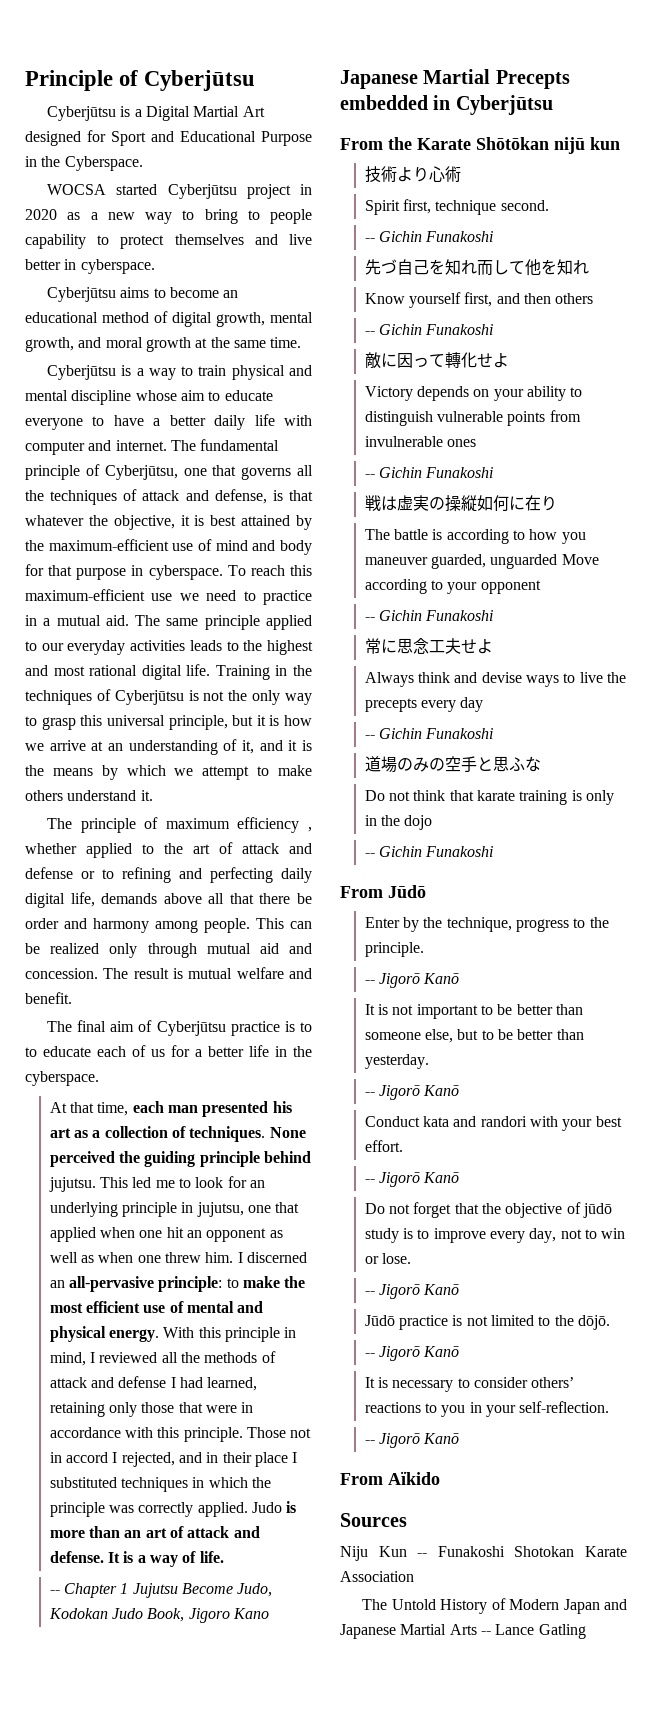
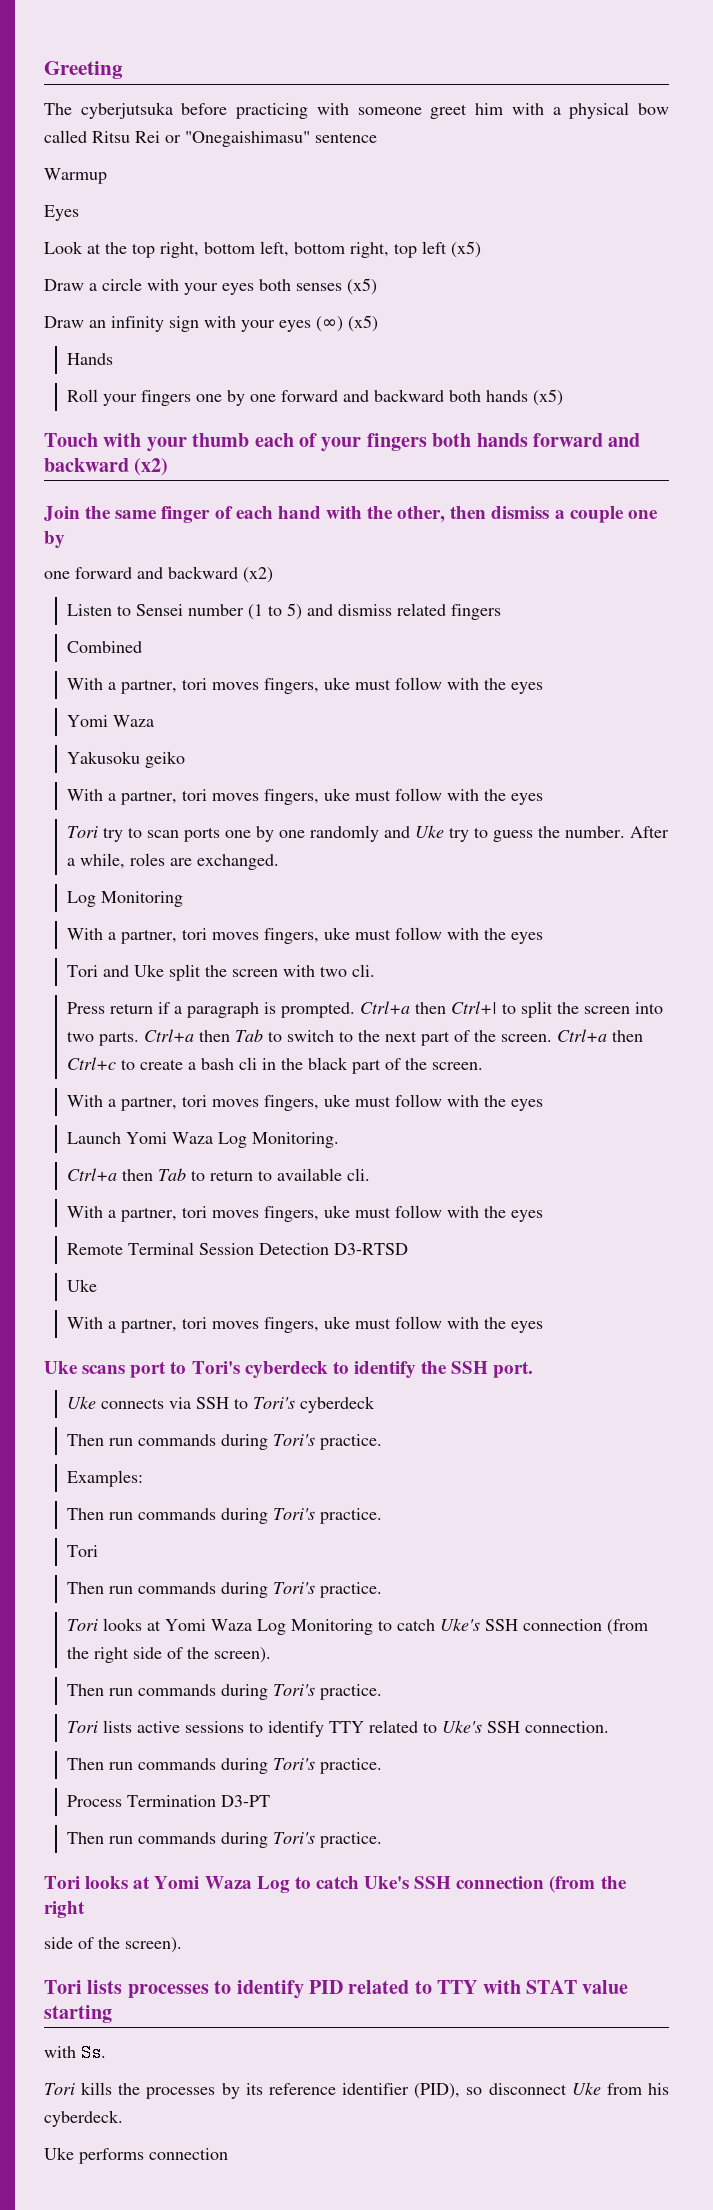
- Principle of Cyberjūtsu
- Cyberjūtsu is a Digital Martial Art designed for Sport and Educational Purpose in the Cyberspace.
- WOCSA started Cyberjūtsu project in 2020 as a new way to bring to people capability to protect themselves and live better in cyberspace.
- Cyberjūtsu aims to become an educational method of digital growth, mental growth, and moral growth at the same time.
- Cyberjūtsu is a way to train physical and mental discipline whose aim to educate everyone to have a better daily life with computer and internet. The fundamental principle of Cyberjūtsu, one that governs all the techniques of attack and defense, is that whatever the objective, it is best attained by the maximum-efficient use of mind and body for that purpose in cyberspace. To reach this maximum-efficient use we need to practice in a mutual aid. The same principle applied to our everyday activities leads to the highest and most rational digital life. Training in the techniques of Cyberjūtsu is not the only way to grasp this universal principle, but it is how we arrive at an understanding of it, and it is the means by which we attempt to make others understand it.
- The principle of maximum efficiency , whether applied to the art of attack and defense or to refining and perfecting daily digital life, demands above all that there be order and harmony among people. This can be realized only through mutual aid and concession. The result is mutual welfare and benefit.
- The final aim of Cyberjūtsu practice is to to educate each of us for a better life in the cyberspace.
- At that time, each man presented his art as a collection of techniques. None perceived the guiding principle behind jujutsu. This led me to look for an underlying principle in jujutsu, one that applied when one hit an opponent as well as when one threw him. I discerned an all-pervasive principle: to make the most efficient use of mental and physical energy. With this principle in mind, I reviewed all the methods of attack and defense I had learned, retaining only those that were in accordance with this principle. Those not in accord I rejected, and in their place I substituted techniques in which the principle was correctly applied. Judo is more than an art of attack and defense. It is a way of life.
- -- Chapter 1 Jujutsu Become Judo, Kodokan Judo Book, Jigoro Kano
- Japanese Martial Precepts embedded in Cyberjūtsu
- From the Karate Shōtōkan nijū kun
- 技術より心術
- Spirit first, technique second.
- -- Gichin Funakoshi
- 先づ自己を知れ而して他を知れ
- Know yourself first, and then others
- -- Gichin Funakoshi
- 敵に因って轉化せよ
- Victory depends on your ability to distinguish vulnerable points from invulnerable ones
- -- Gichin Funakoshi
- 戦は虚実の操縦如何に在り
- The battle is according to how you maneuver guarded, unguarded Move according to your opponent
- -- Gichin Funakoshi
- 常に思念工夫せよ
- Always think and devise ways to live the precepts every day
- -- Gichin Funakoshi
- 道場のみの空手と思ふな
- Do not think that karate training is only in the dojo
- -- Gichin Funakoshi
- From Jūdō
- Enter by the technique, progress to the principle.
- -- Jigorō Kanō
- It is not important to be better than someone else, but to be better than yesterday.
- -- Jigorō Kanō
- Conduct kata and randori with your best effort.
- -- Jigorō Kanō
- Do not forget that the objective of jūdō study is to improve every day, not to win or lose.
- -- Jigorō Kanō
- Jūdō practice is not limited to the dōjō.
- -- Jigorō Kanō
- It is necessary to consider others’ reactions to you in your self-reflection.
- -- Jigorō Kanō
- From Aïkido
- Sources
- Niju Kun -- Funakoshi Shotokan Karate Association
- The Untold History of Modern Japan and Japanese Martial Arts -- Lance Gatling
+ Greeting
+ The cyberjutsuka before practicing with someone greet him with a physical bow called Ritsu Rei or "Onegaishimasu" sentence
+ Warmup
+ Eyes
+ Look at the top right, bottom left, bottom right, top left (x5)
+ Draw a circle with your eyes both senses (x5)
+ Draw an infinity sign with your eyes (∞) (x5)
+ Hands
+ Roll your fingers one by one forward and backward both hands (x5)
+ Touch with your thumb each of your fingers both hands forward and backward (x2)
+ Join the same finger of each hand with the other, then dismiss a couple one by
+ one forward and backward (x2)
+ Listen to Sensei number (1 to 5) and dismiss related fingers
+ Combined
+ With a partner, tori moves fingers, uke must follow with the eyes
+ Yomi Waza
+ Yakusoku geiko
+ With a partner, tori moves fingers, uke must follow with the eyes
+ Tori try to scan ports one by one randomly and Uke try to guess the number. After a while, roles are exchanged.
+ Log Monitoring
+ With a partner, tori moves fingers, uke must follow with the eyes
+ Tori and Uke split the screen with two cli.
+ Press return if a paragraph is prompted. Ctrl+a then Ctrl+| to split the screen into two parts. Ctrl+a then Tab to switch to the next part of the screen. Ctrl+a then Ctrl+c to create a bash cli in the black part of the screen.
+ With a partner, tori moves fingers, uke must follow with the eyes
+ Launch Yomi Waza Log Monitoring.
+ Ctrl+a then Tab to return to available cli.
+ With a partner, tori moves fingers, uke must follow with the eyes
+ Remote Terminal Session Detection D3-RTSD
+ Uke
+ With a partner, tori moves fingers, uke must follow with the eyes
+ Uke scans port to Tori's cyberdeck to identify the SSH port.
+ Uke connects via SSH to Tori's cyberdeck
+ Then run commands during Tori's practice.
+ Examples:
+ Then run commands during Tori's practice.
+ Tori
+ Then run commands during Tori's practice.
+ Tori looks at Yomi Waza Log Monitoring to catch Uke's SSH connection (from the right side of the screen).
+ Then run commands during Tori's practice.
+ Tori lists active sessions to identify TTY related to Uke's SSH connection.
+ Then run commands during Tori's practice.
+ Process Termination D3-PT
+ Then run commands during Tori's practice.
+ Tori looks at Yomi Waza Log to catch Uke's SSH connection (from the right
+ side of the screen).
+ Tori lists processes to identify PID related to TTY with STAT value starting
+ with Ss.
+ Tori kills the processes by its reference identifier (PID), so disconnect Uke from his cyberdeck.
+ Uke performs connection

